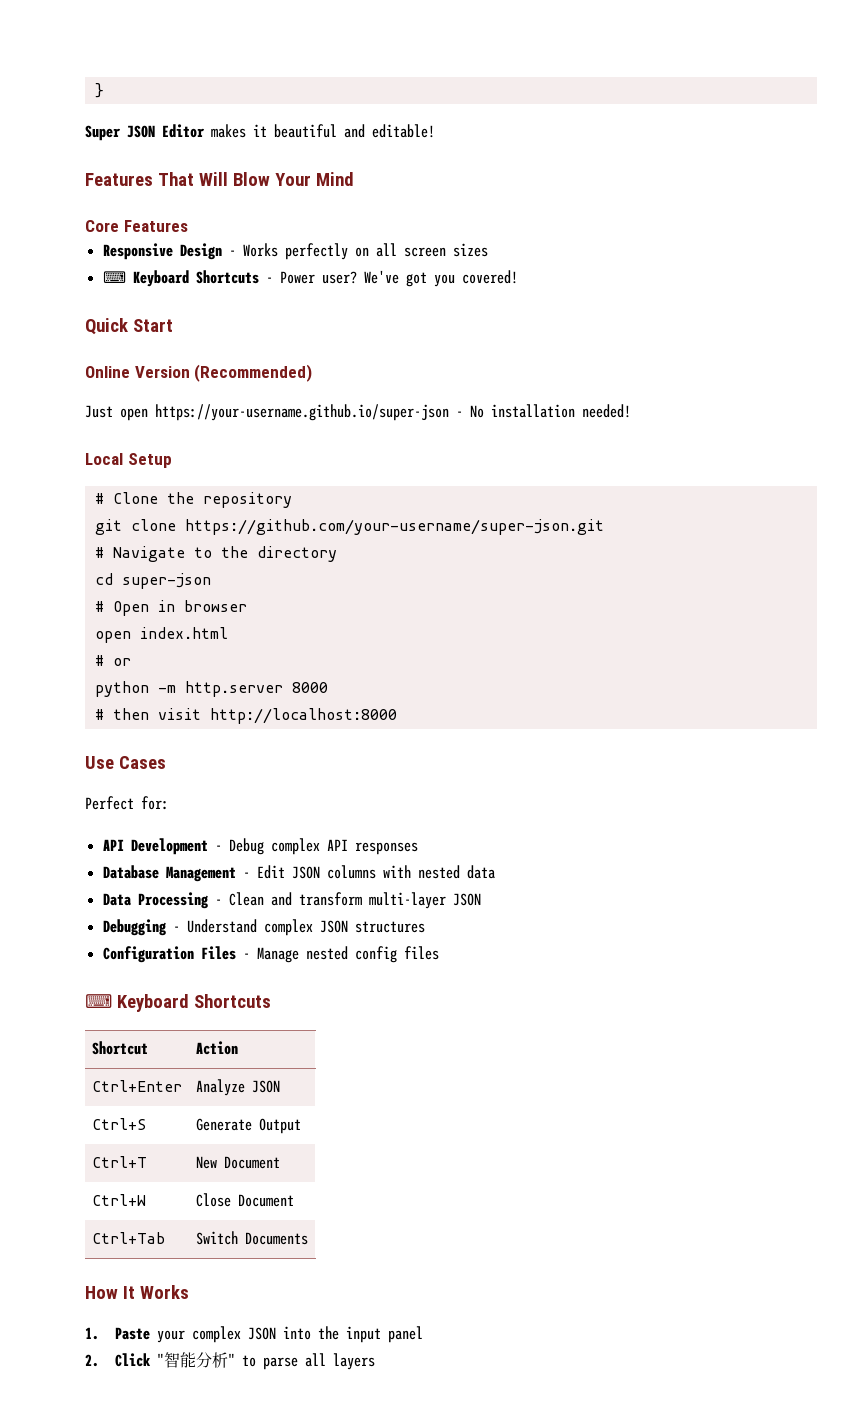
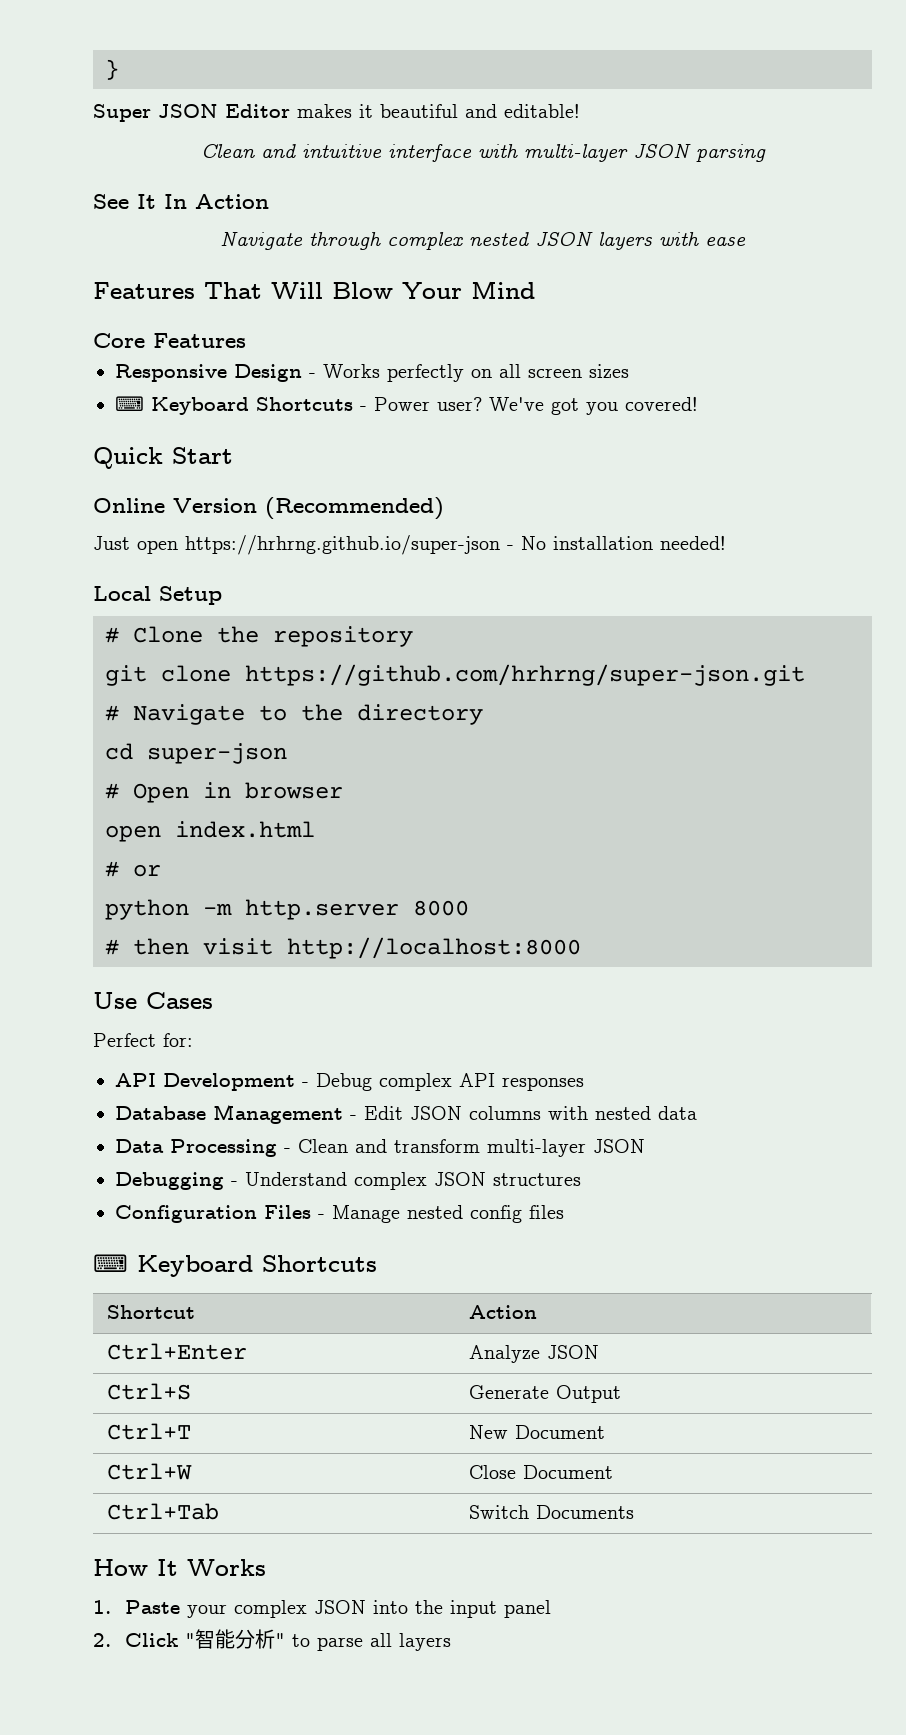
+ Clean and intuitive interface with multi-layer JSON parsing
+ See It In Action
+ Navigate through complex nested JSON layers with ease
- Just open https://your-username.github.io/super-json - No installation needed!
+ Just open https://hrhrng.github.io/super-json - No installation needed!
- git clone https://github.com/your-username/super-json.git
+ git clone https://github.com/hrhrng/super-json.git

